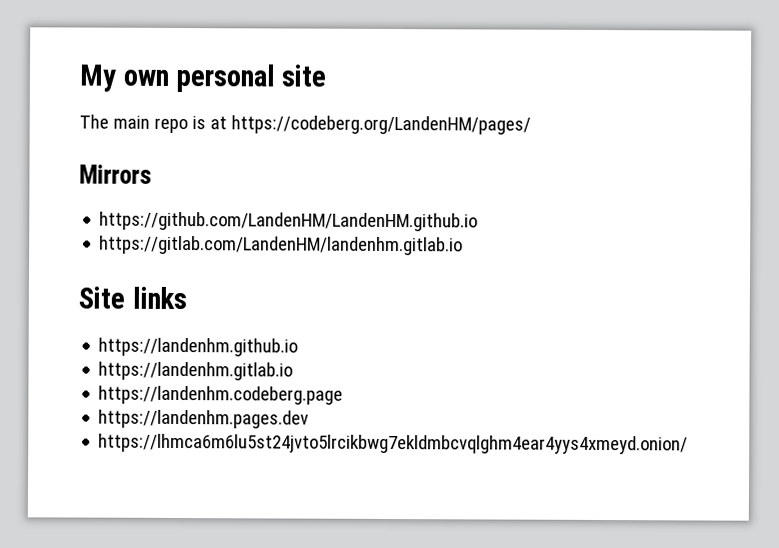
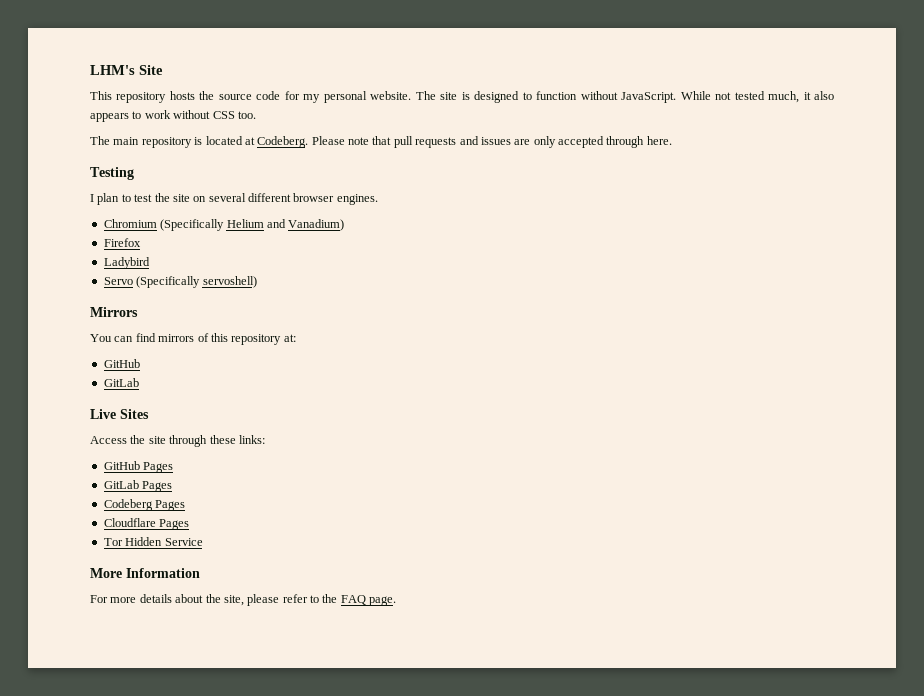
- My own personal site
- The main repo is at https://codeberg.org/LandenHM/pages/
+ LHM's Site
+ This repository hosts the source code for my personal website. The site is designed to function without JavaScript. While not tested much, it also appears to work without CSS too.
+ The main repository is located at Codeberg. Please note that pull requests and issues are only accepted through here.
+ Testing
+ I plan to test the site on several different browser engines.
+ Chromium (Specifically Helium and Vanadium)
+ Firefox
+ Ladybird
+ Servo (Specifically servoshell)
  Mirrors
- https://github.com/LandenHM/LandenHM.github.io
- https://gitlab.com/LandenHM/landenhm.gitlab.io
- Site links
- https://landenhm.github.io
- https://landenhm.gitlab.io
- https://landenhm.codeberg.page
- https://landenhm.pages.dev
- https://lhmca6m6lu5st24jvto5lrcikbwg7ekldmbcvqlghm4ear4yys4xmeyd.onion/
+ You can find mirrors of this repository at:
+ GitHub
+ GitLab
+ Live Sites
+ Access the site through these links:
+ GitHub Pages
+ GitLab Pages
+ Codeberg Pages
+ Cloudflare Pages
+ Tor Hidden Service
+ More Information
+ For more details about the site, please refer to the FAQ page.

